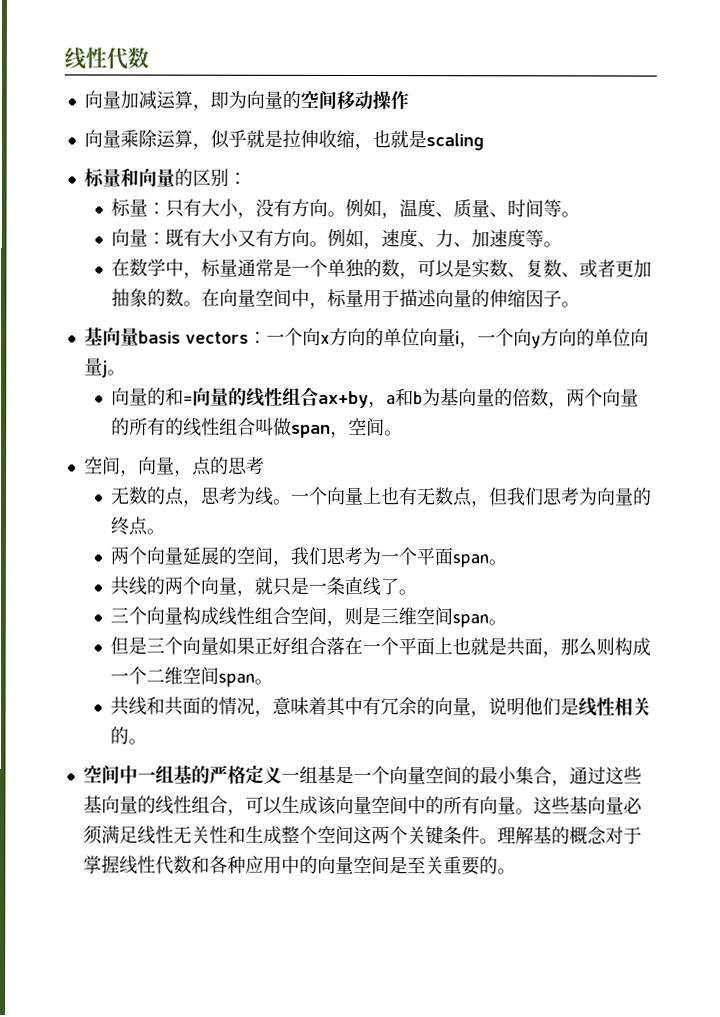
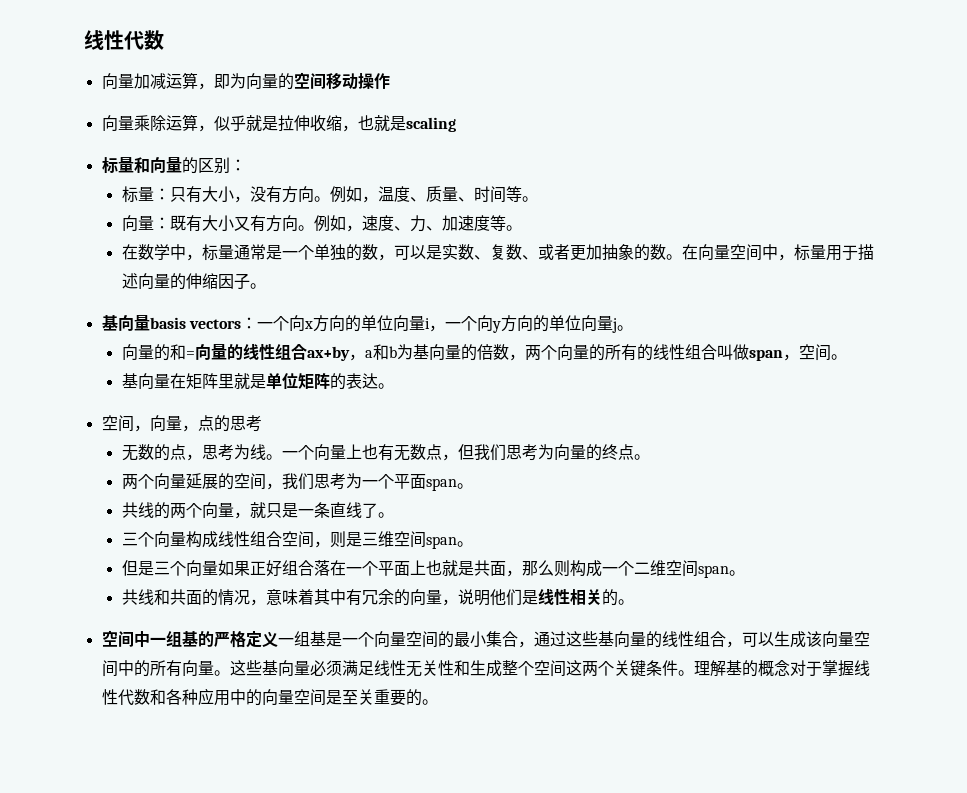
+ 基向量在矩阵里就是单位矩阵的表达。

